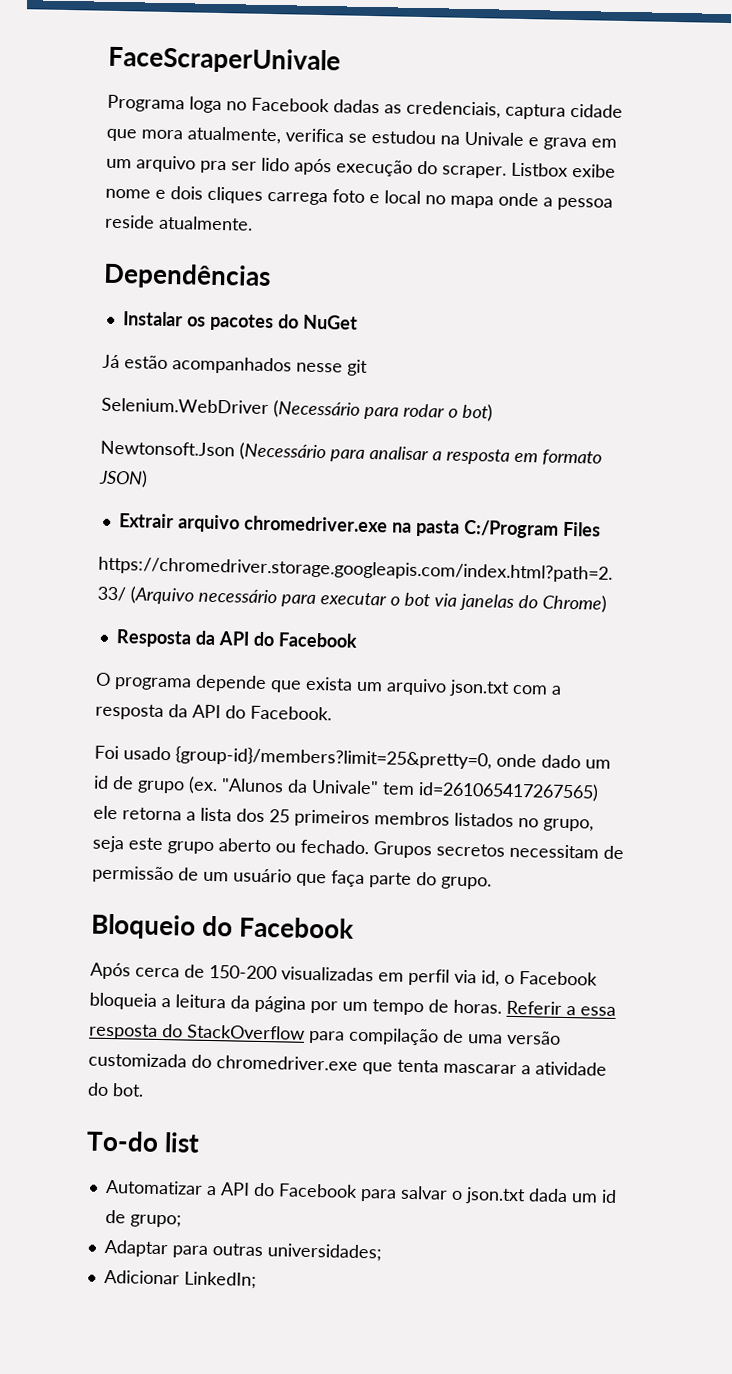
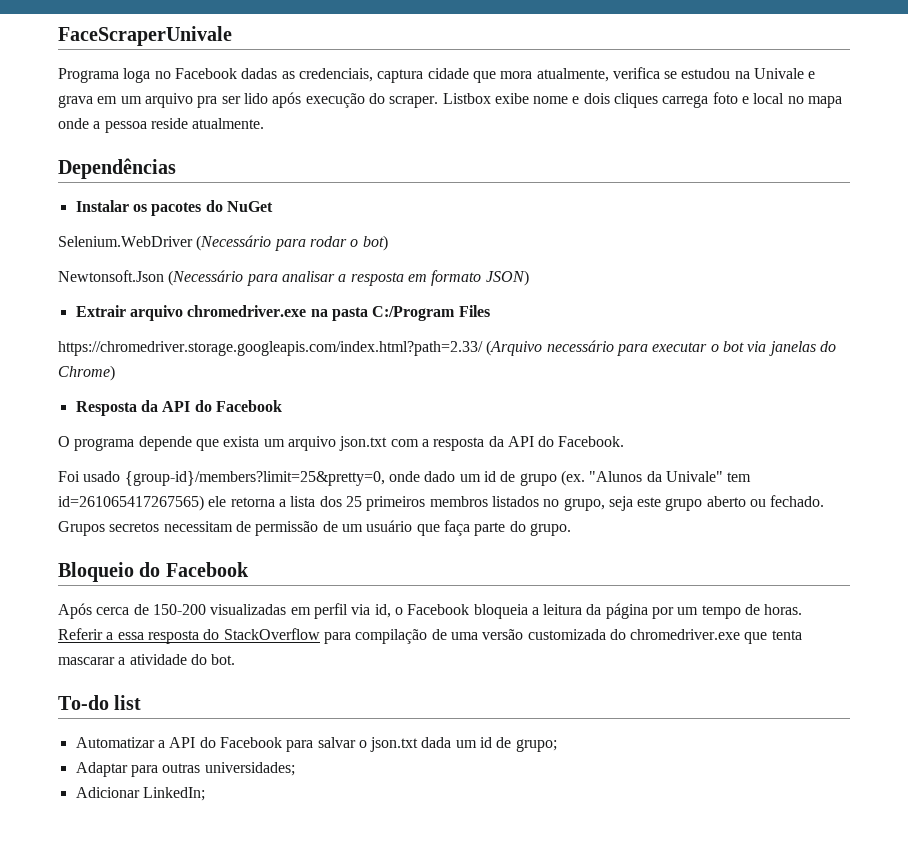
- Já estão acompanhados nesse git

